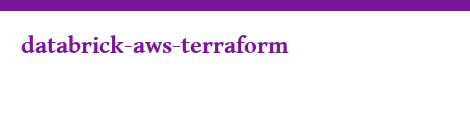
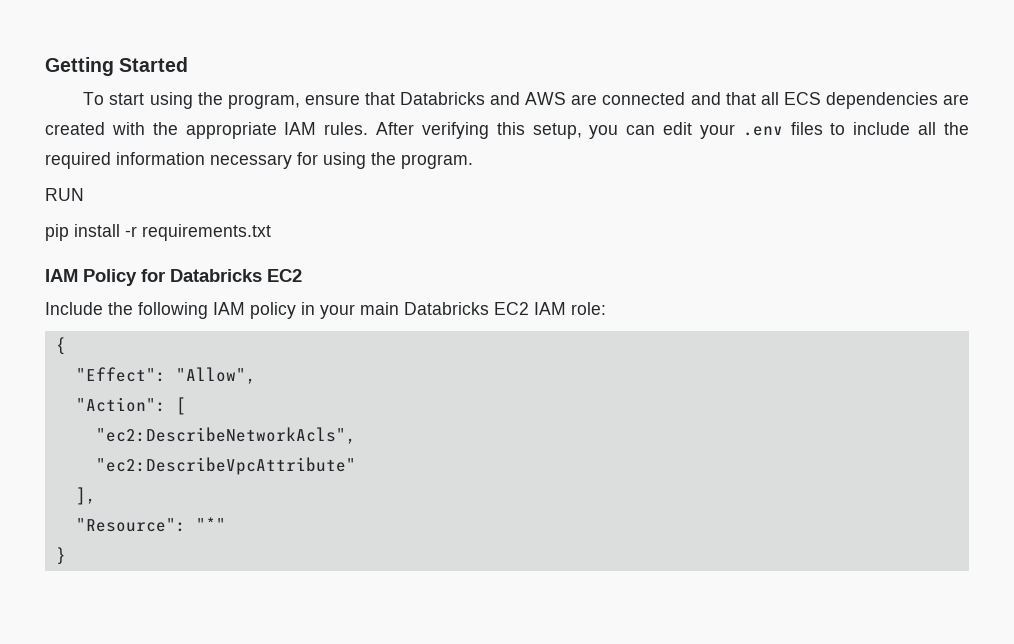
- databrick-aws-terraform
+ Getting Started
+ To start using the program, ensure that Databricks and AWS are connected and that all ECS dependencies are created with the appropriate IAM rules. After verifying this setup, you can edit your .env files to include all the required information necessary for using the program.
+ RUN
+ pip install -r requirements.txt
+ IAM Policy for Databricks EC2
+ Include the following IAM policy in your main Databricks EC2 IAM role:
+ {
+ "Effect": "Allow",
+ "Action": [
+ "ec2:DescribeNetworkAcls",
+ "ec2:DescribeVpcAttribute"
+ ],
+ "Resource": "*"
+ }

